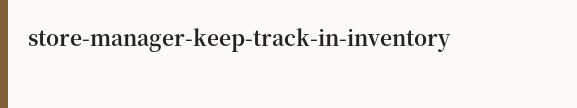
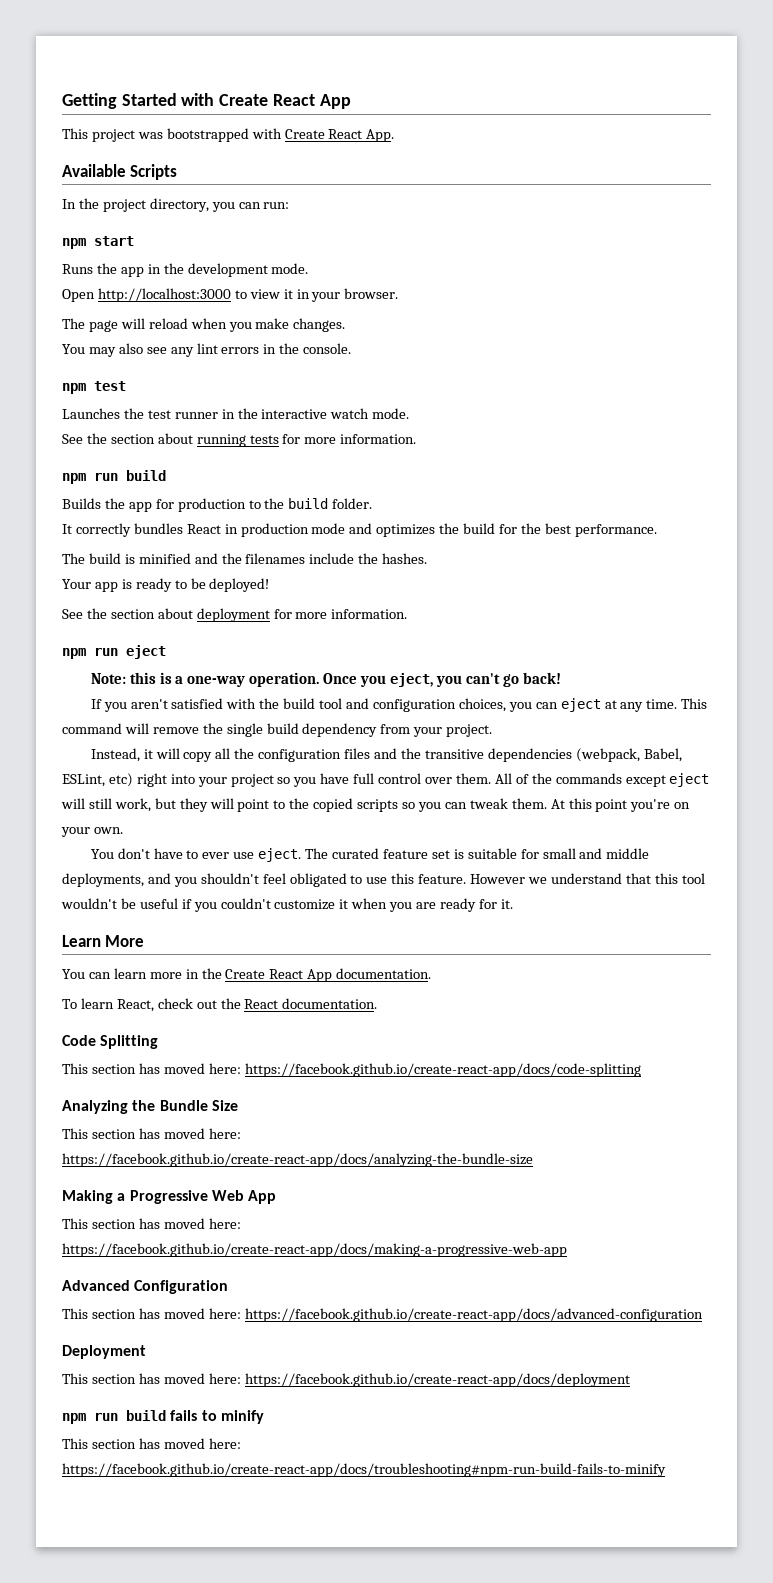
- store-manager-keep-track-in-inventory
+ Getting Started with Create React App
+ This project was bootstrapped with Create React App.
+ Available Scripts
+ In the project directory, you can run:
+ npm start
+ Runs the app in the development mode.
+ Open http://localhost:3000 to view it in your browser.
+ The page will reload when you make changes.
+ You may also see any lint errors in the console.
+ npm test
+ Launches the test runner in the interactive watch mode.
+ See the section about running tests for more information.
+ npm run build
+ Builds the app for production to the build folder.
+ It correctly bundles React in production mode and optimizes the build for the best performance.
+ The build is minified and the filenames include the hashes.
+ Your app is ready to be deployed!
+ See the section about deployment for more information.
+ npm run eject
+ Note: this is a one-way operation. Once you eject, you can't go back!
+ If you aren't satisfied with the build tool and configuration choices, you can eject at any time. This command will remove the single build dependency from your project.
+ Instead, it will copy all the configuration files and the transitive dependencies (webpack, Babel, ESLint, etc) right into your project so you have full control over them. All of the commands except eject will still work, but they will point to the copied scripts so you can tweak them. At this point you're on your own.
+ You don't have to ever use eject. The curated feature set is suitable for small and middle deployments, and you shouldn't feel obligated to use this feature. However we understand that this tool wouldn't be useful if you couldn't customize it when you are ready for it.
+ Learn More
+ You can learn more in the Create React App documentation.
+ To learn React, check out the React documentation.
+ Code Splitting
+ This section has moved here: https://facebook.github.io/create-react-app/docs/code-splitting
+ Analyzing the Bundle Size
+ This section has moved here: https://facebook.github.io/create-react-app/docs/analyzing-the-bundle-size
+ Making a Progressive Web App
+ This section has moved here: https://facebook.github.io/create-react-app/docs/making-a-progressive-web-app
+ Advanced Configuration
+ This section has moved here: https://facebook.github.io/create-react-app/docs/advanced-configuration
+ Deployment
+ This section has moved here: https://facebook.github.io/create-react-app/docs/deployment
+ npm run build fails to minify
+ This section has moved here: https://facebook.github.io/create-react-app/docs/troubleshooting#npm-run-build-fails-to-minify

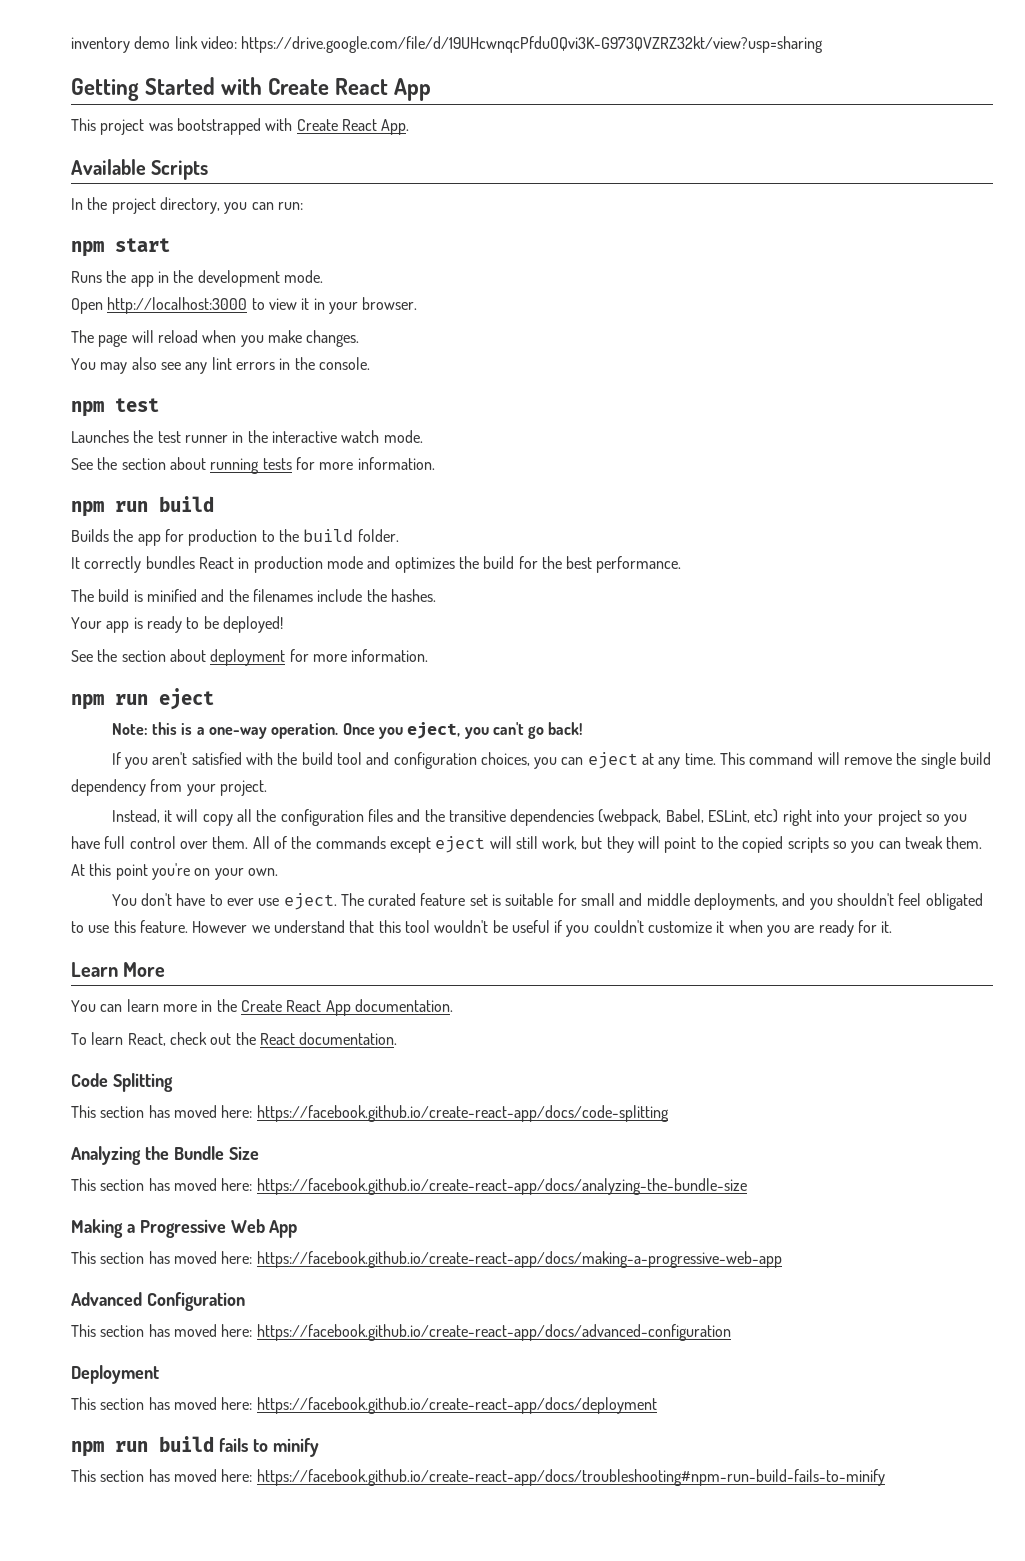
+ inventory demo link video: https://drive.google.com/file/d/19UHcwnqcPfduOQvi3K-G973QVZRZ32kt/view?usp=sharing

